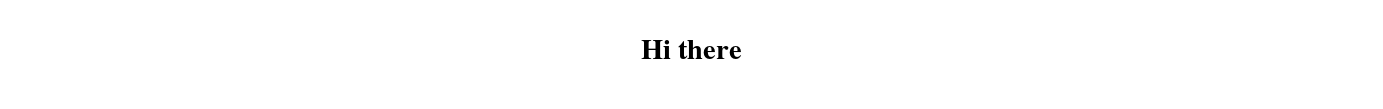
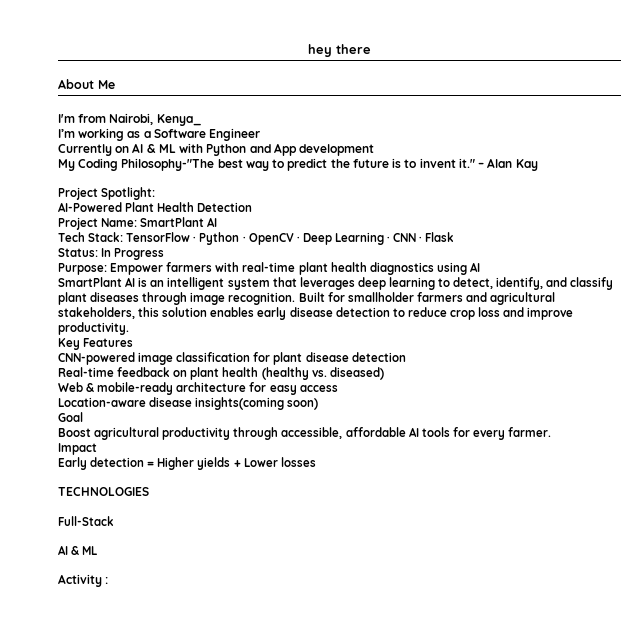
- Hi there
+ hey there
+ About Me
+ I'm from Nairobi, Kenya_
+ I’m working as a Software Engineer
+ Currently on AI & ML with Python and App development
+ My Coding Philosophy-"The best way to predict the future is to invent it." – Alan Kay
+ Project Spotlight:
+ AI-Powered Plant Health Detection
+ Project Name: SmartPlant AI
+ Tech Stack: TensorFlow · Python · OpenCV · Deep Learning · CNN · Flask
+ Status: In Progress
+ Purpose: Empower farmers with real-time plant health diagnostics using AI
+ SmartPlant AI is an intelligent system that leverages deep learning to detect, identify, and classify plant diseases through image recognition. Built for smallholder farmers and agricultural stakeholders, this solution enables early disease detection to reduce crop loss and improve productivity.
+ Key Features
+ CNN-powered image classification for plant disease detection
+ Real-time feedback on plant health (healthy vs. diseased)
+ Web & mobile-ready architecture for easy access
+ Location-aware disease insights(coming soon)
+ Goal
+ Boost agricultural productivity through accessible, affordable AI tools for every farmer.
+ Impact
+ Early detection = Higher yields + Lower losses
+ TECHNOLOGIES
+ Full-Stack
+ AI & ML
+ Activity :

